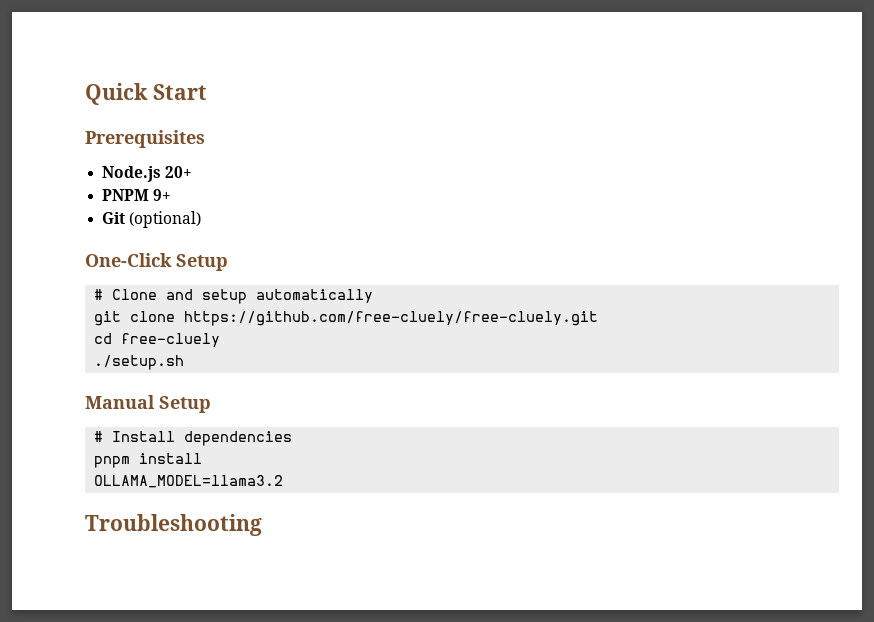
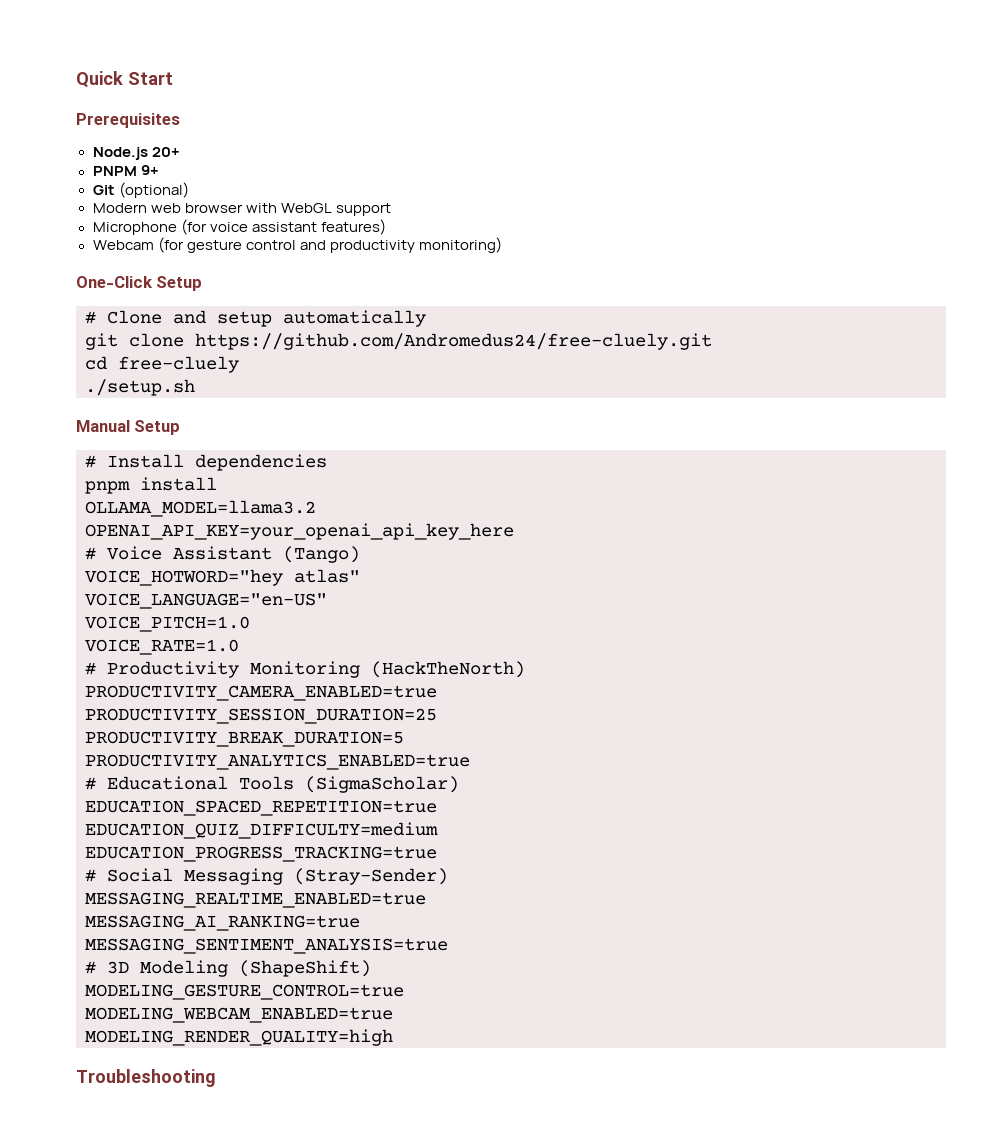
+ Modern web browser with WebGL support
+ Microphone (for voice assistant features)
+ Webcam (for gesture control and productivity monitoring)
- git clone https://github.com/free-cluely/free-cluely.git
+ git clone https://github.com/Andromedus24/free-cluely.git
+ OPENAI_API_KEY=your_openai_api_key_here
+ # Voice Assistant (Tango)
+ VOICE_HOTWORD="hey atlas"
+ VOICE_LANGUAGE="en-US"
+ VOICE_PITCH=1.0
+ VOICE_RATE=1.0
+ # Productivity Monitoring (HackTheNorth)
+ PRODUCTIVITY_CAMERA_ENABLED=true
+ PRODUCTIVITY_SESSION_DURATION=25
+ PRODUCTIVITY_BREAK_DURATION=5
+ PRODUCTIVITY_ANALYTICS_ENABLED=true
+ # Educational Tools (SigmaScholar)
+ EDUCATION_SPACED_REPETITION=true
+ EDUCATION_QUIZ_DIFFICULTY=medium
+ EDUCATION_PROGRESS_TRACKING=true
+ # Social Messaging (Stray-Sender)
+ MESSAGING_REALTIME_ENABLED=true
+ MESSAGING_AI_RANKING=true
+ MESSAGING_SENTIMENT_ANALYSIS=true
+ # 3D Modeling (ShapeShift)
+ MODELING_GESTURE_CONTROL=true
+ MODELING_WEBCAM_ENABLED=true
+ MODELING_RENDER_QUALITY=high

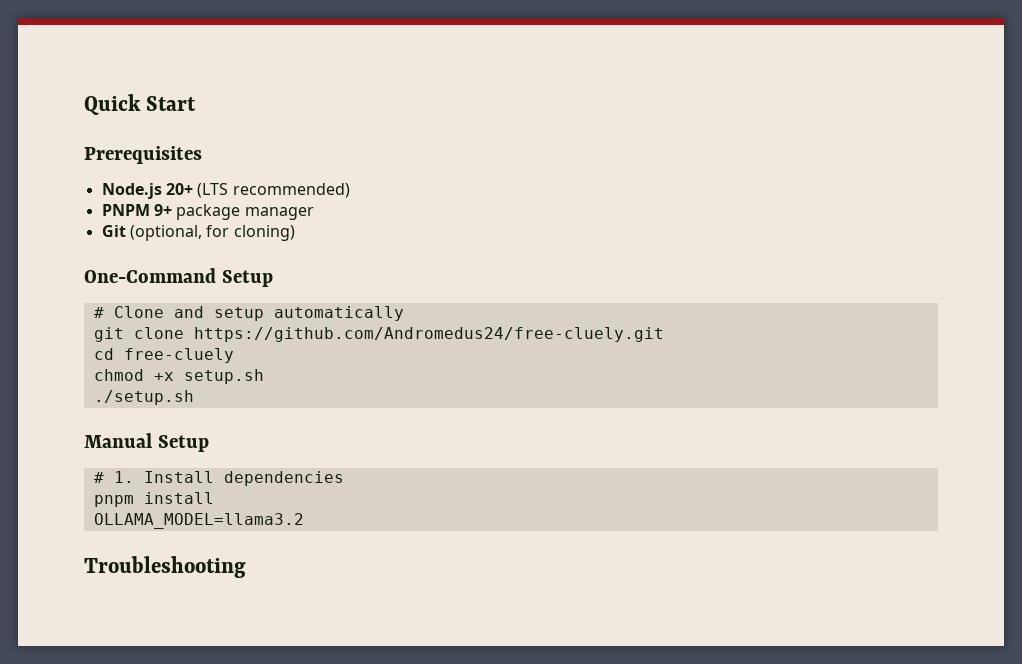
- Node.js 20+
+ Node.js 20+ (LTS recommended)
- PNPM 9+
+ PNPM 9+ package manager
- Git (optional)
- Modern web browser with WebGL support
- Microphone (for voice assistant features)
- Webcam (for gesture control and productivity monitoring)
- One-Click Setup
+ Git (optional, for cloning)
+ One-Command Setup
+ chmod +x setup.sh
- # Install dependencies
+ # 1. Install dependencies
- OPENAI_API_KEY=your_openai_api_key_here
- # Voice Assistant (Tango)
- VOICE_HOTWORD="hey atlas"
- VOICE_LANGUAGE="en-US"
- VOICE_PITCH=1.0
- VOICE_RATE=1.0
- # Productivity Monitoring (HackTheNorth)
- PRODUCTIVITY_CAMERA_ENABLED=true
- PRODUCTIVITY_SESSION_DURATION=25
- PRODUCTIVITY_BREAK_DURATION=5
- PRODUCTIVITY_ANALYTICS_ENABLED=true
- # Educational Tools (SigmaScholar)
- EDUCATION_SPACED_REPETITION=true
- EDUCATION_QUIZ_DIFFICULTY=medium
- EDUCATION_PROGRESS_TRACKING=true
- # Social Messaging (Stray-Sender)
- MESSAGING_REALTIME_ENABLED=true
- MESSAGING_AI_RANKING=true
- MESSAGING_SENTIMENT_ANALYSIS=true
- # 3D Modeling (ShapeShift)
- MODELING_GESTURE_CONTROL=true
- MODELING_WEBCAM_ENABLED=true
- MODELING_RENDER_QUALITY=high

